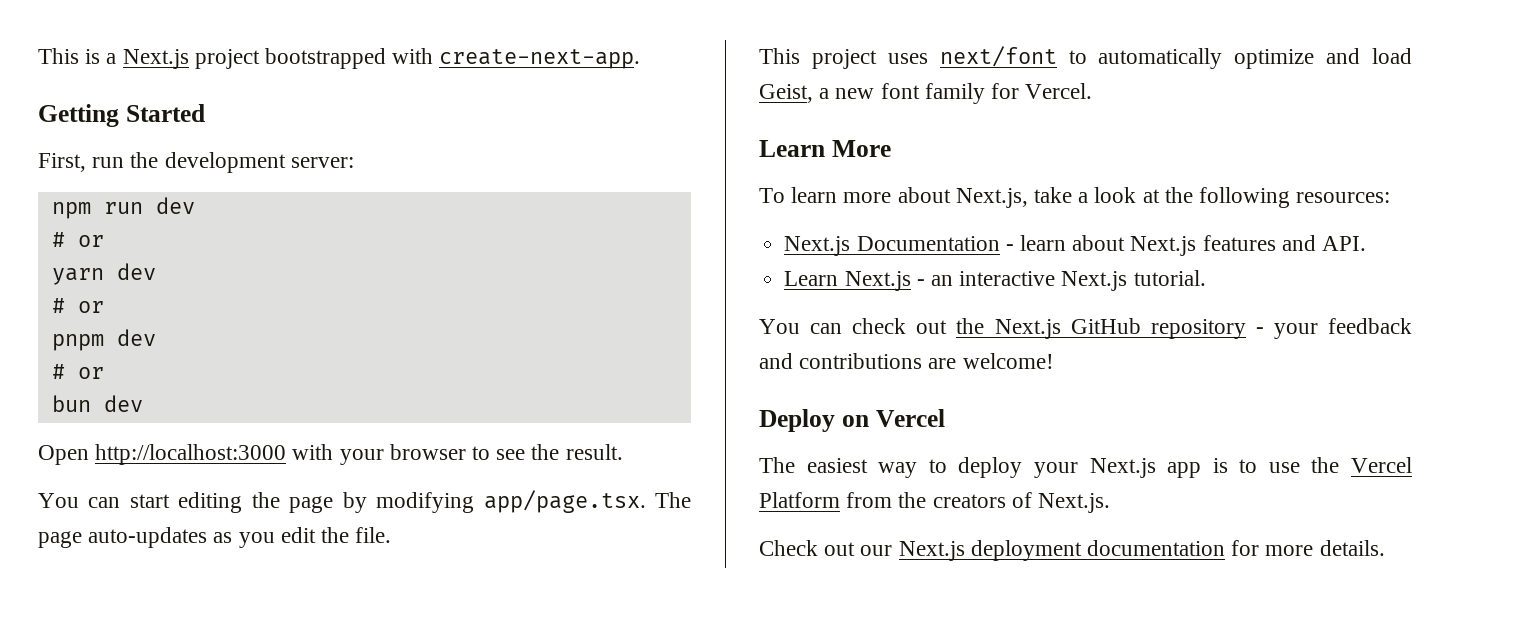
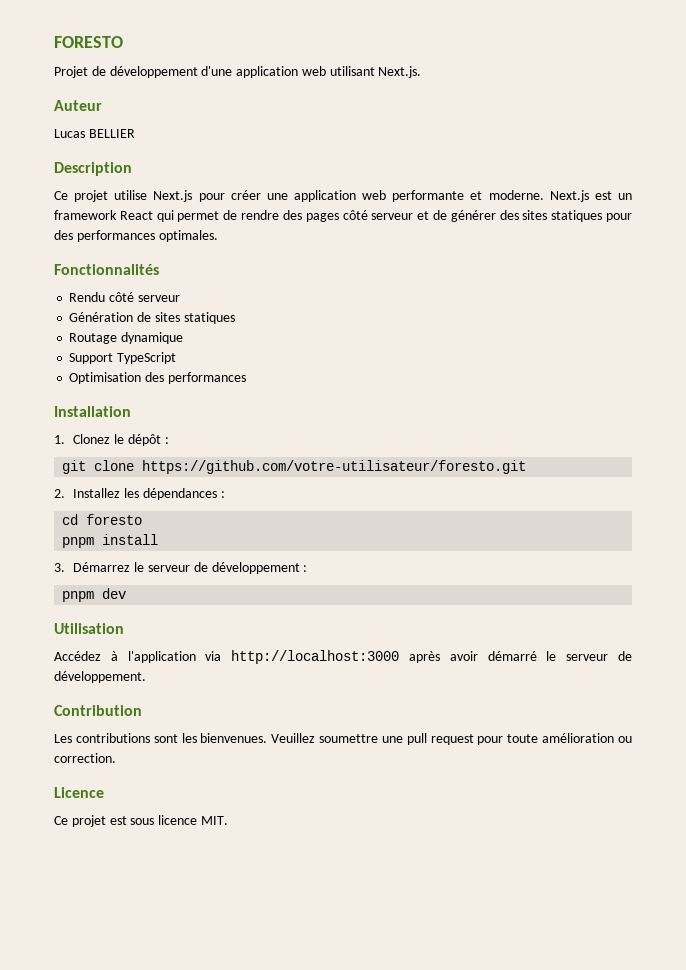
- This is a Next.js project bootstrapped with create-next-app.
- Getting Started
- First, run the development server:
- npm run dev
- # or
- yarn dev
- # or
+ FORESTO
+ Projet de développement d'une application web utilisant Next.js.
+ Auteur
+ Lucas BELLIER
+ Description
+ Ce projet utilise Next.js pour créer une application web performante et moderne. Next.js est un framework React qui permet de rendre des pages côté serveur et de générer des sites statiques pour des performances optimales.
+ Fonctionnalités
+ Rendu côté serveur
+ Génération de sites statiques
+ Routage dynamique
+ Support TypeScript
+ Optimisation des performances
+ Installation
+ 1. Clonez le dépôt :
+ git clone https://github.com/votre-utilisateur/foresto.git
+ 2. Installez les dépendances :
+ cd foresto
+ pnpm install
+ 3. Démarrez le serveur de développement :
  pnpm dev
- # or
- bun dev
- Open http://localhost:3000 with your browser to see the result.
- You can start editing the page by modifying app/page.tsx. The page auto-updates as you edit the file.
- This project uses next/font to automatically optimize and load Geist, a new font family for Vercel.
- Learn More
- To learn more about Next.js, take a look at the following resources:
- Next.js Documentation - learn about Next.js features and API.
- Learn Next.js - an interactive Next.js tutorial.
- You can check out the Next.js GitHub repository - your feedback and contributions are welcome!
- Deploy on Vercel
- The easiest way to deploy your Next.js app is to use the Vercel Platform from the creators of Next.js.
- Check out our Next.js deployment documentation for more details.
+ Utilisation
+ Accédez à l'application via http://localhost:3000 après avoir démarré le serveur de développement.
+ Contribution
+ Les contributions sont les bienvenues. Veuillez soumettre une pull request pour toute amélioration ou correction.
+ Licence
+ Ce projet est sous licence MIT.

